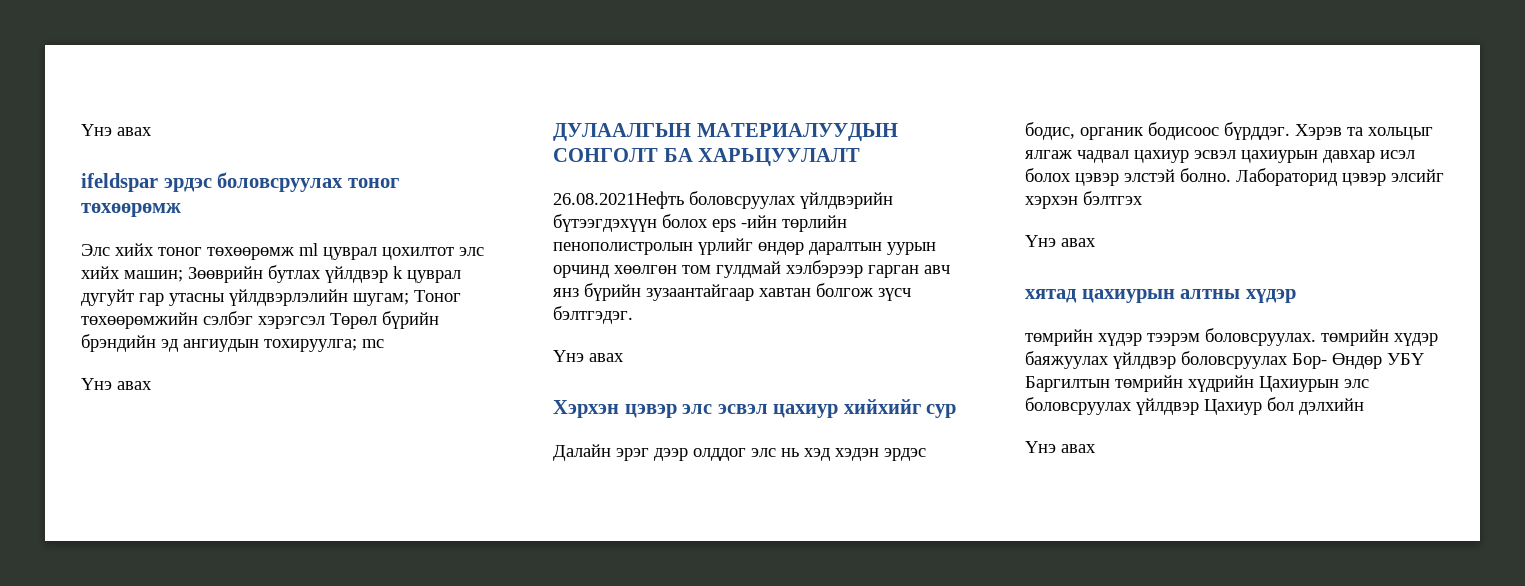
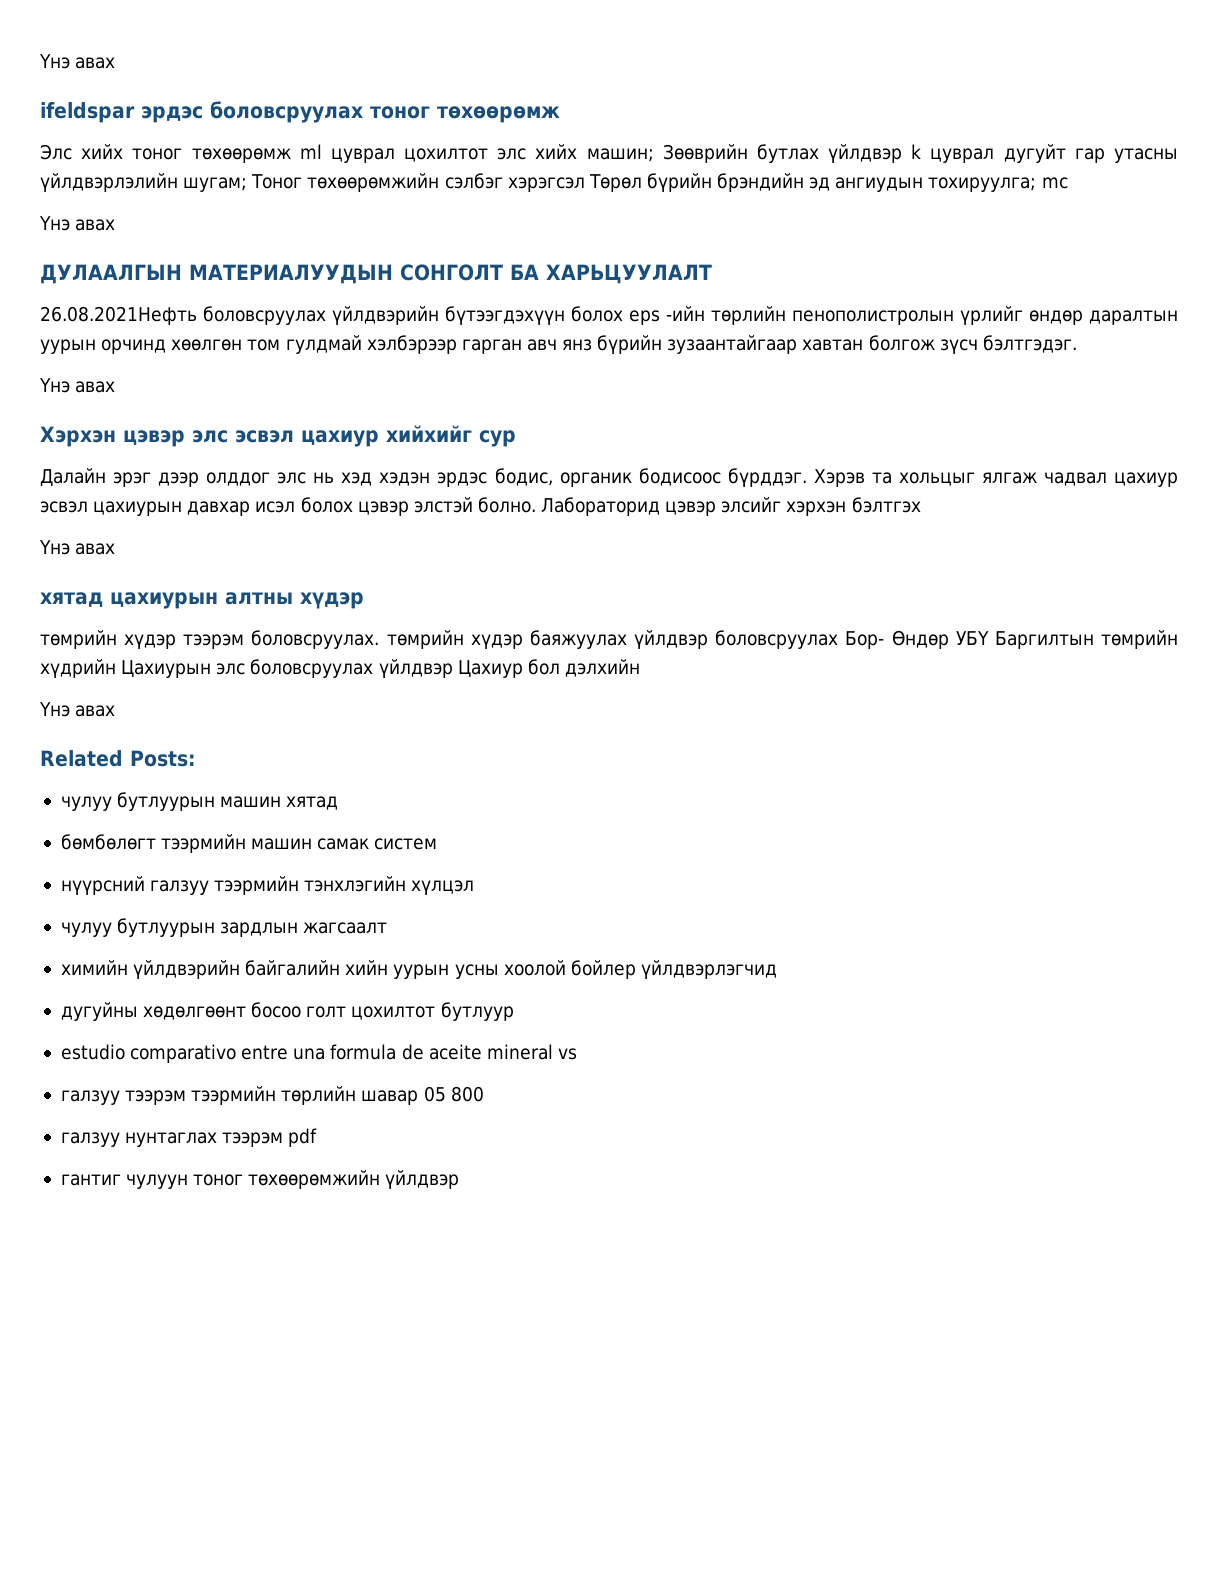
+ Related Posts:
+ чулуу бутлуурын машин хятад
+ бөмбөлөгт тээрмийн машин самак систем
+ нүүрсний галзуу тээрмийн тэнхлэгийн хүлцэл
+ чулуу бутлуурын зардлын жагсаалт
+ химийн үйлдвэрийн байгалийн хийн уурын усны хоолой бойлер үйлдвэрлэгчид
+ дугуйны хөдөлгөөнт босоо голт цохилтот бутлуур
+ estudio comparativo entre una formula de aceite mineral vs
+ галзуу тээрэм тээрмийн төрлийн шавар 05 800
+ галзуу нунтаглах тээрэм pdf
+ гантиг чулуун тоног төхөөрөмжийн үйлдвэр

